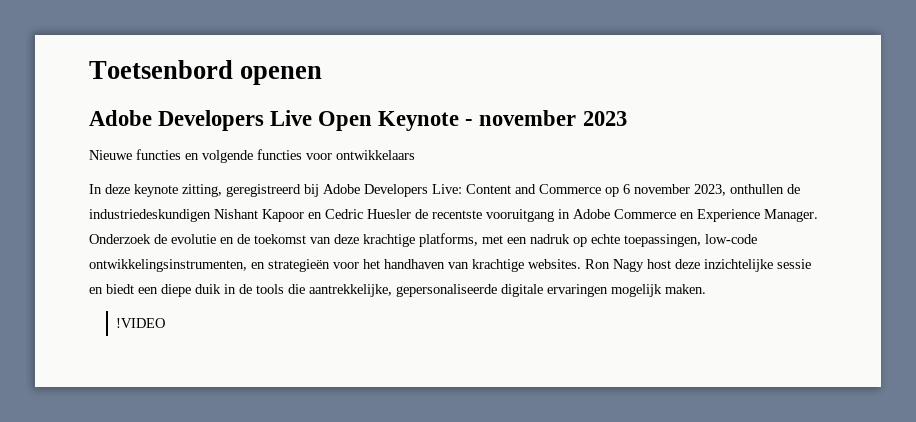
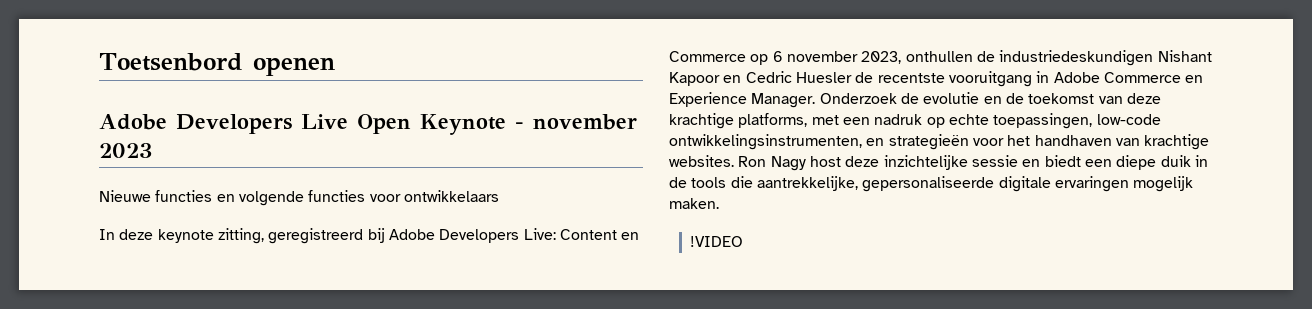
- In deze keynote zitting, geregistreerd bij Adobe Developers Live: Content and Commerce op 6 november 2023, onthullen de industriedeskundigen Nishant Kapoor en Cedric Huesler de recentste vooruitgang in Adobe Commerce en Experience Manager.
+ In deze keynote zitting, geregistreerd bij Adobe Developers Live: Content en Commerce op 6 november 2023, onthullen de industriedeskundigen Nishant Kapoor en Cedric Huesler de recentste vooruitgang in Adobe Commerce en Experience Manager.

